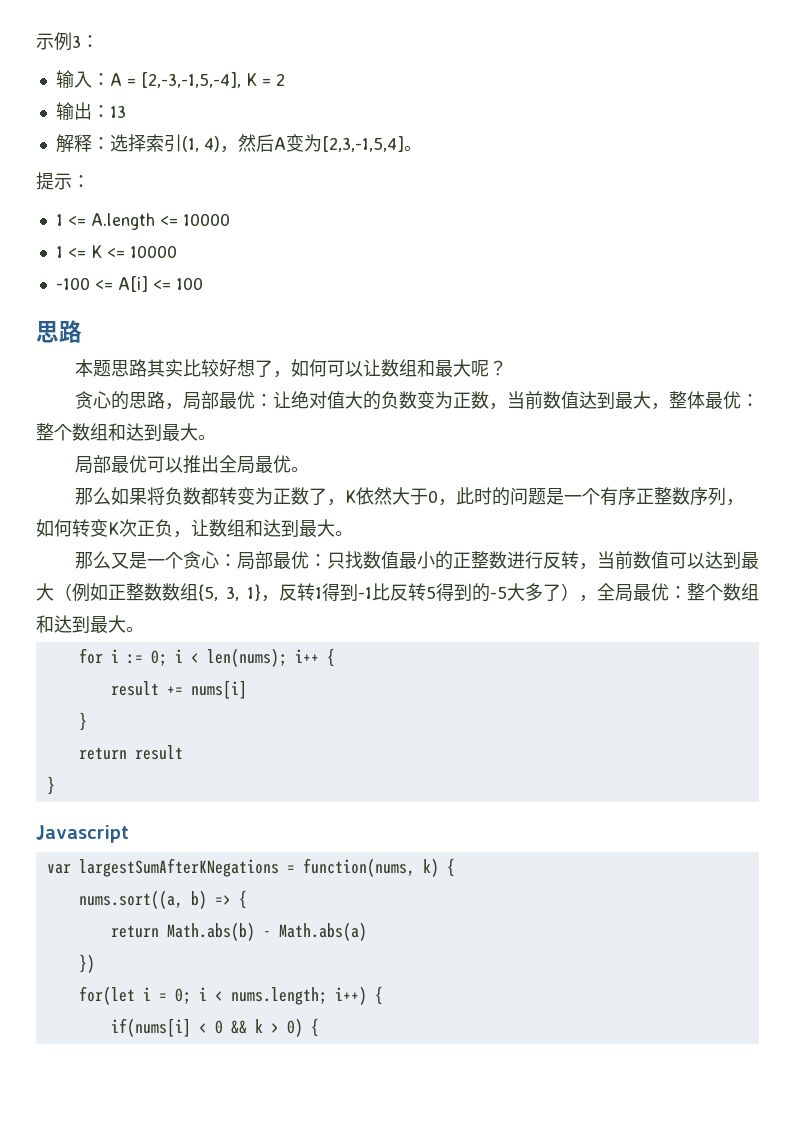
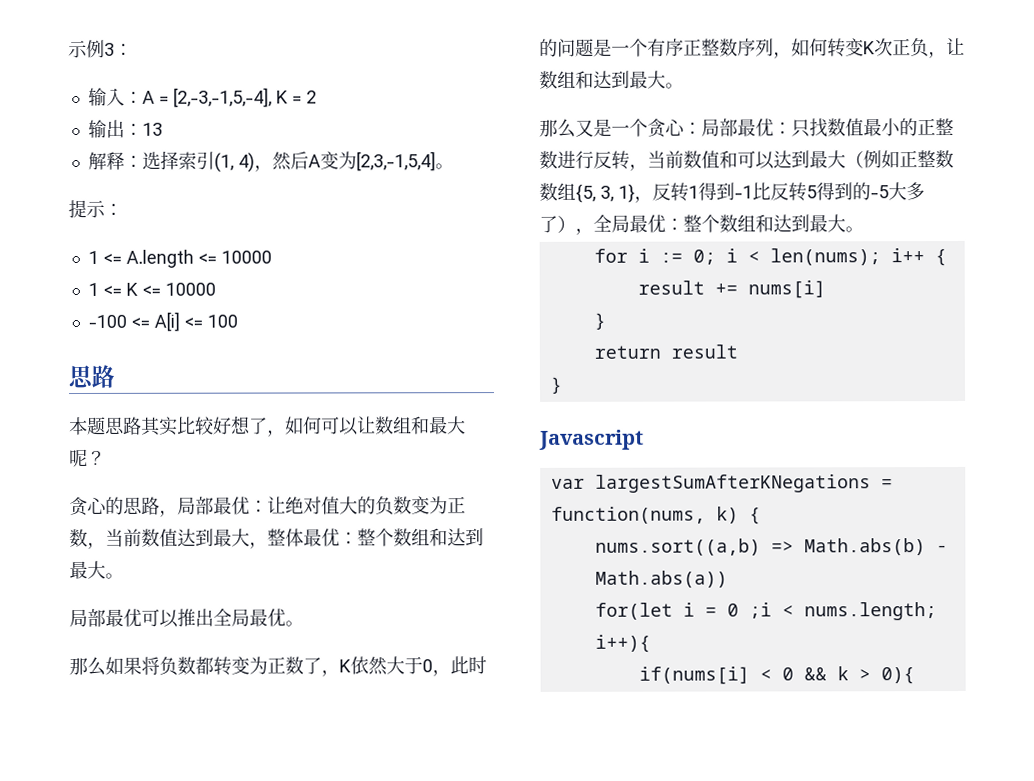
- 那么又是一个贪心：局部最优：只找数值最小的正整数进行反转，当前数值可以达到最大（例如正整数数组{5, 3, 1}，反转1得到-1比反转5得到的-5大多了），全局最优：整个数组和达到最大。
+ 那么又是一个贪心：局部最优：只找数值最小的正整数进行反转，当前数值和可以达到最大（例如正整数数组{5, 3, 1}，反转1得到-1比反转5得到的-5大多了），全局最优：整个数组和达到最大。
- nums.sort((a, b) => {
- return Math.abs(b) - Math.abs(a)
- })
- for(let i = 0; i < nums.length; i++) {
+ nums.sort((a,b) => Math.abs(b) - Math.abs(a))
+ for(let i = 0 ;i < nums.length; i++){
- if(nums[i] < 0 && k > 0) {
+ if(nums[i] < 0 && k > 0){

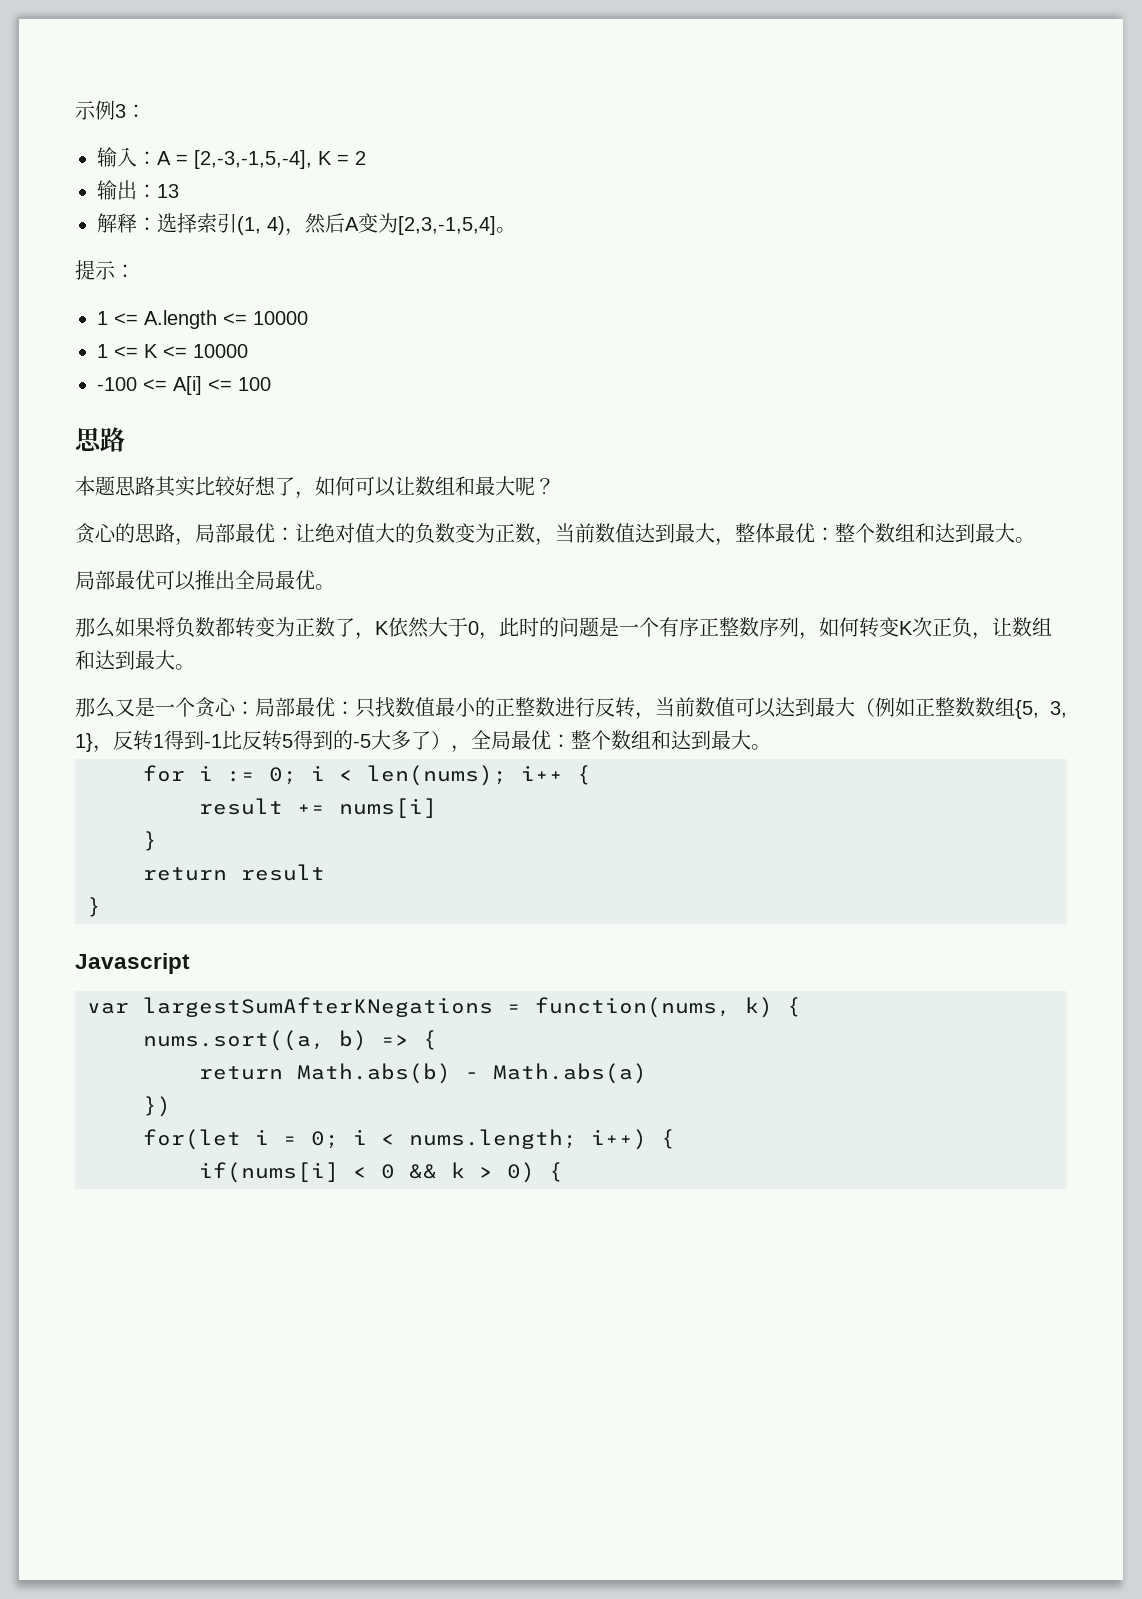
- 那么又是一个贪心：局部最优：只找数值最小的正整数进行反转，当前数值和可以达到最大（例如正整数数组{5, 3, 1}，反转1得到-1比反转5得到的-5大多了），全局最优：整个数组和达到最大。
+ 那么又是一个贪心：局部最优：只找数值最小的正整数进行反转，当前数值可以达到最大（例如正整数数组{5, 3, 1}，反转1得到-1比反转5得到的-5大多了），全局最优：整个数组和达到最大。
- nums.sort((a,b) => Math.abs(b) - Math.abs(a))
- for(let i = 0 ;i < nums.length; i++){
+ nums.sort((a, b) => {
+ return Math.abs(b) - Math.abs(a)
+ })
+ for(let i = 0; i < nums.length; i++) {
- if(nums[i] < 0 && k > 0){
+ if(nums[i] < 0 && k > 0) {

